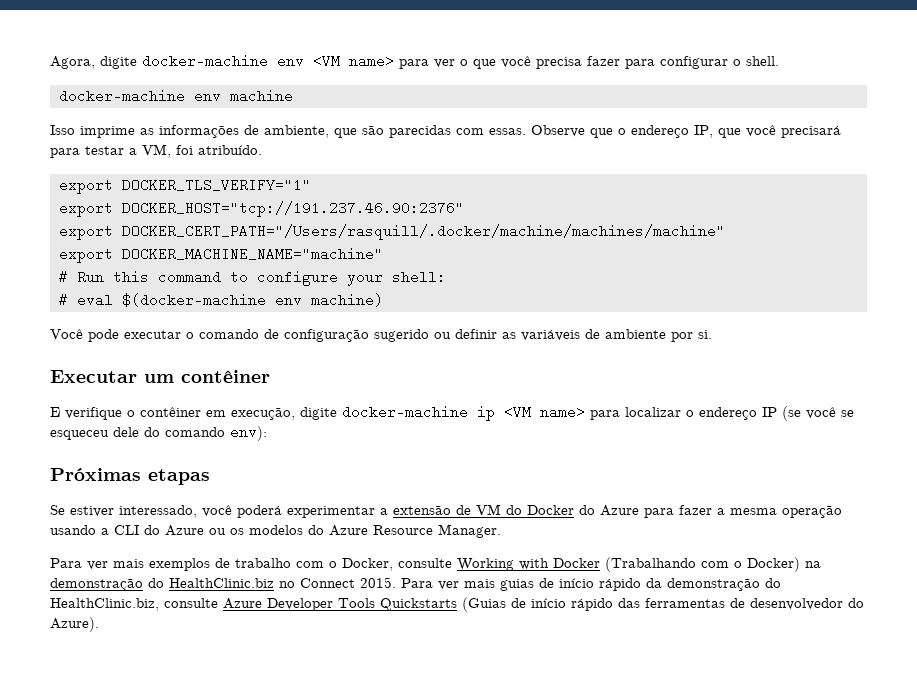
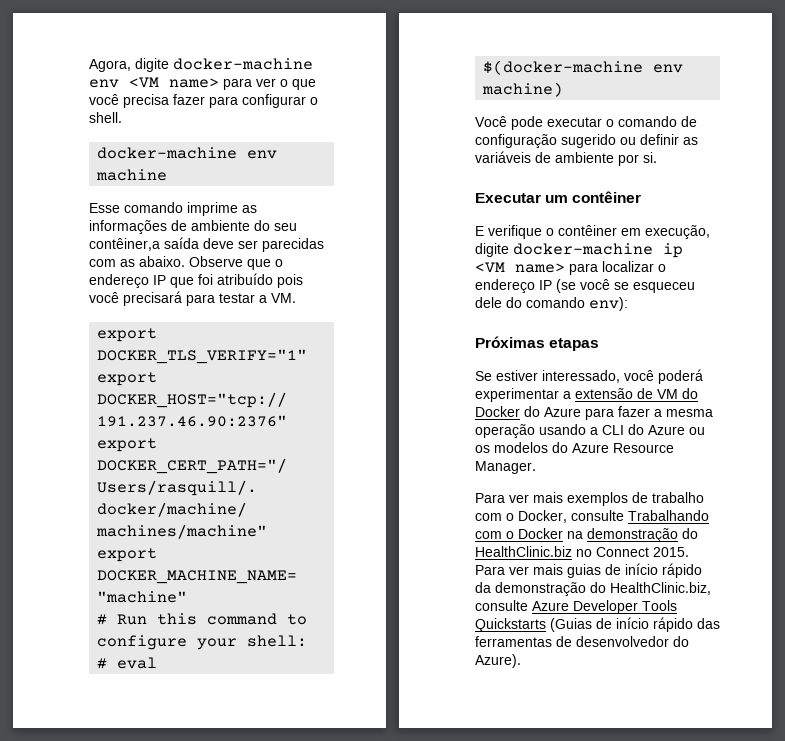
- Isso imprime as informações de ambiente, que são parecidas com essas. Observe que o endereço IP, que você precisará para testar a VM, foi atribuído.
+ Esse comando imprime as informações de ambiente do seu contêiner,a saída deve ser parecidas com as abaixo. Observe que o endereço IP que foi atribuído pois você precisará para testar a VM.
- Para ver mais exemplos de trabalho com o Docker, consulte Working with Docker (Trabalhando com o Docker) na demonstração do HealthClinic.biz no Connect 2015.
+ Para ver mais exemplos de trabalho com o Docker, consulte Trabalhando com o Docker na demonstração do HealthClinic.biz no Connect 2015.

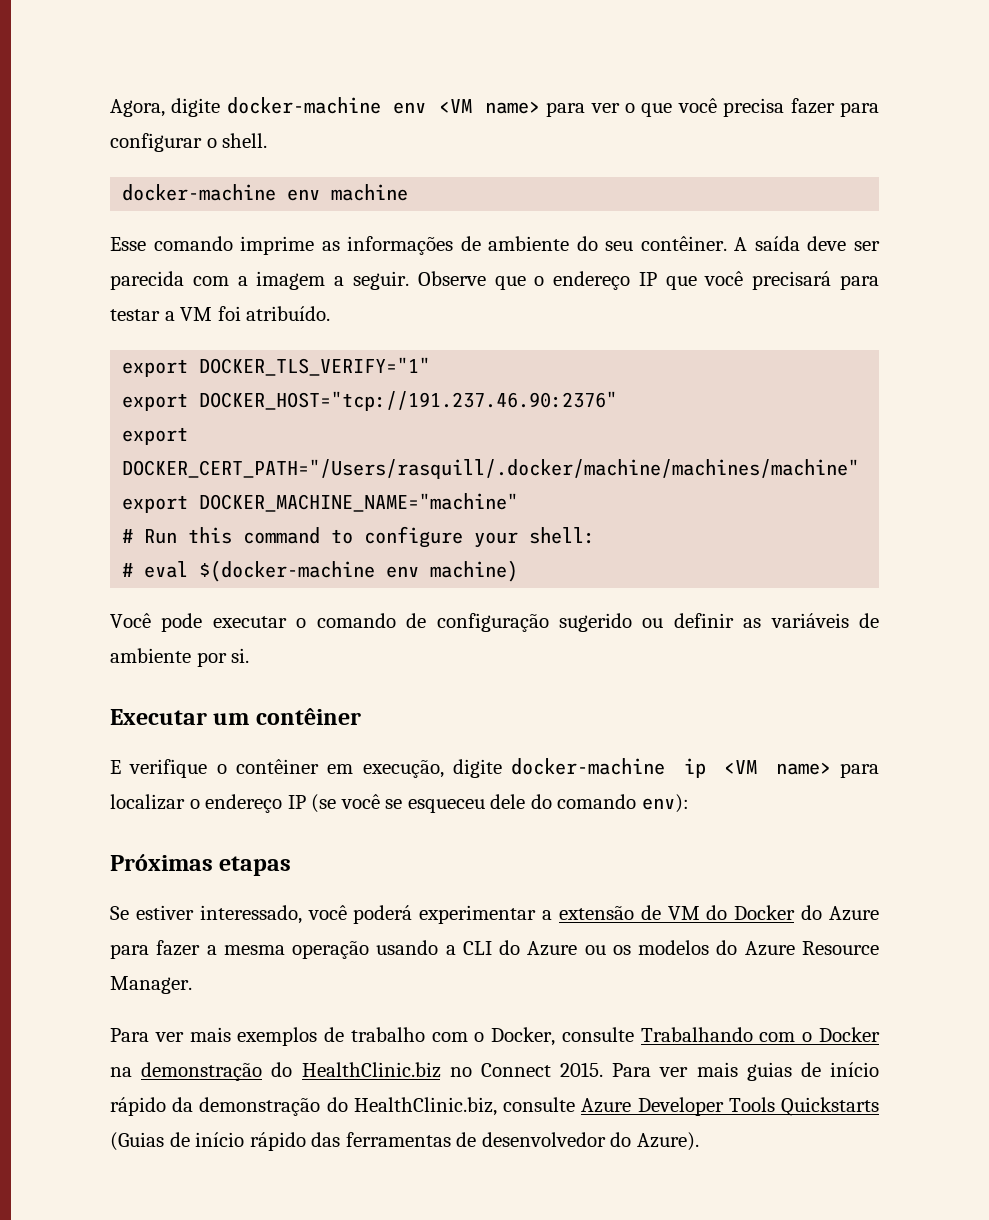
- Esse comando imprime as informações de ambiente do seu contêiner,a saída deve ser parecidas com as abaixo.
+ Esse comando imprime as informações de ambiente do seu contêiner. A saída deve ser parecida com a imagem a seguir.
- Observe que o endereço IP que foi atribuído pois você precisará para testar a VM.
+ Observe que o endereço IP que você precisará para testar a VM foi atribuído.

